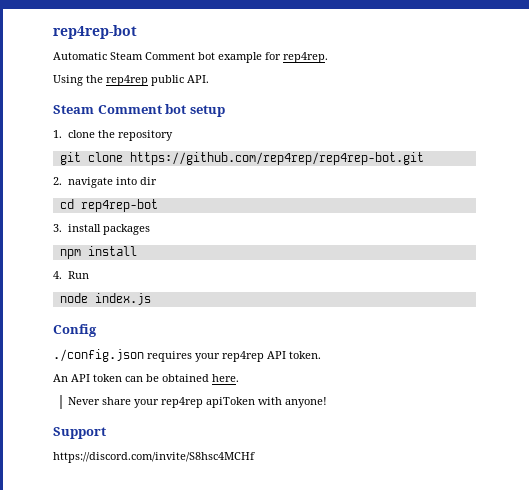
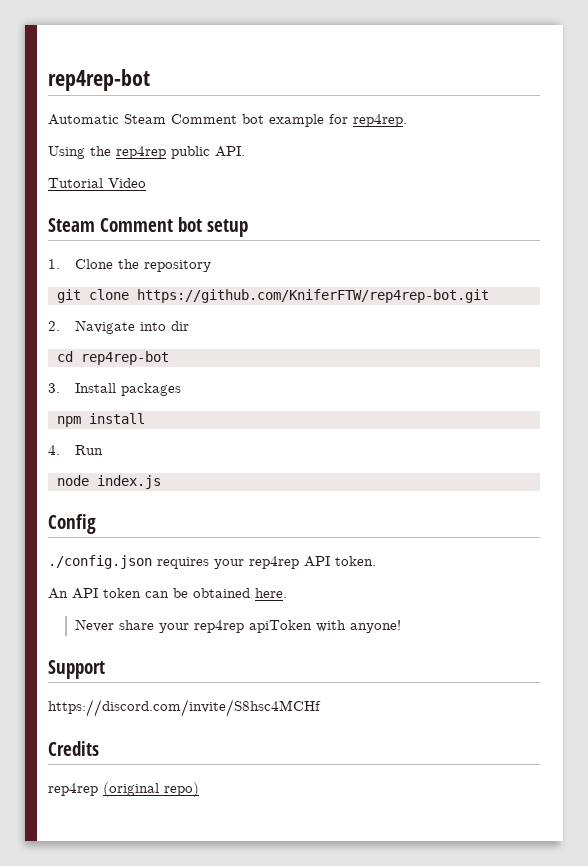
+ Tutorial Video
- 1. clone the repository
+ 1. Clone the repository
- git clone https://github.com/rep4rep/rep4rep-bot.git
+ git clone https://github.com/KniferFTW/rep4rep-bot.git
- 2. navigate into dir
+ 2. Navigate into dir
- 3. install packages
+ 3. Install packages
+ Credits
+ rep4rep (original repo)

